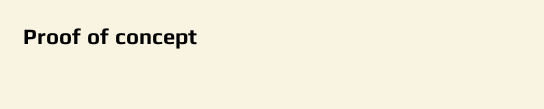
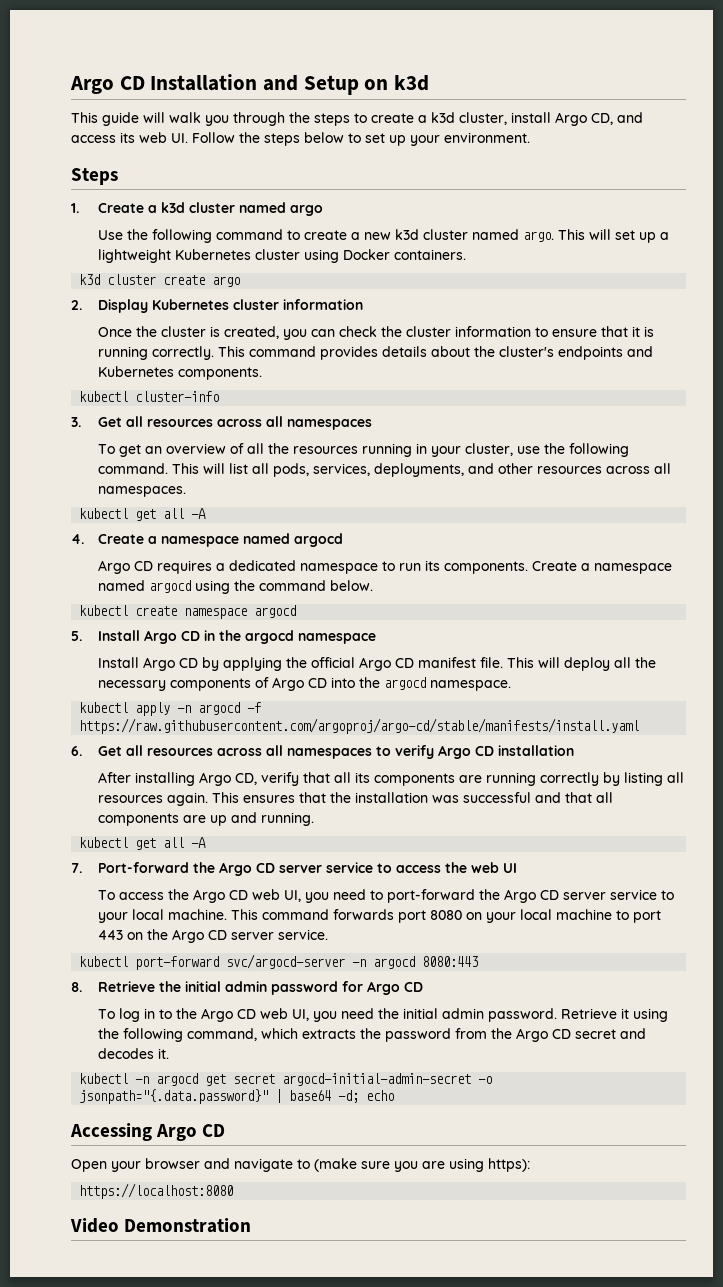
- Proof of concept
+ Argo CD Installation and Setup on k3d
+ This guide will walk you through the steps to create a k3d cluster, install Argo CD, and access its web UI. Follow the steps below to set up your environment.
+ Steps
+ 1. Create a k3d cluster named argo
+ Use the following command to create a new k3d cluster named argo. This will set up a lightweight Kubernetes cluster using Docker containers.
+ k3d cluster create argo
+ 2. Display Kubernetes cluster information
+ Once the cluster is created, you can check the cluster information to ensure that it is running correctly. This command provides details about the cluster's endpoints and Kubernetes components.
+ kubectl cluster-info
+ 3. Get all resources across all namespaces
+ To get an overview of all the resources running in your cluster, use the following command. This will list all pods, services, deployments, and other resources across all namespaces.
+ kubectl get all -A
+ 4. Create a namespace named argocd
+ Argo CD requires a dedicated namespace to run its components. Create a namespace named argocd using the command below.
+ kubectl create namespace argocd
+ 5. Install Argo CD in the argocd namespace
+ Install Argo CD by applying the official Argo CD manifest file. This will deploy all the necessary components of Argo CD into the argocd namespace.
+ kubectl apply -n argocd -f https://raw.githubusercontent.com/argoproj/argo-cd/stable/manifests/install.yaml
+ 6. Get all resources across all namespaces to verify Argo CD installation
+ After installing Argo CD, verify that all its components are running correctly by listing all resources again. This ensures that the installation was successful and that all components are up and running.
+ kubectl get all -A
+ 7. Port-forward the Argo CD server service to access the web UI
+ To access the Argo CD web UI, you need to port-forward the Argo CD server service to your local machine. This command forwards port 8080 on your local machine to port 443 on the Argo CD server service.
+ kubectl port-forward svc/argocd-server -n argocd 8080:443
+ 8. Retrieve the initial admin password for Argo CD
+ To log in to the Argo CD web UI, you need the initial admin password. Retrieve it using the following command, which extracts the password from the Argo CD secret and decodes it.
+ kubectl -n argocd get secret argocd-initial-admin-secret -o jsonpath="{.data.password}" | base64 -d; echo
+ Accessing Argo CD
+ Open your browser and navigate to (make sure you are using https):
+ https://localhost:8080
+ Video Demonstration

